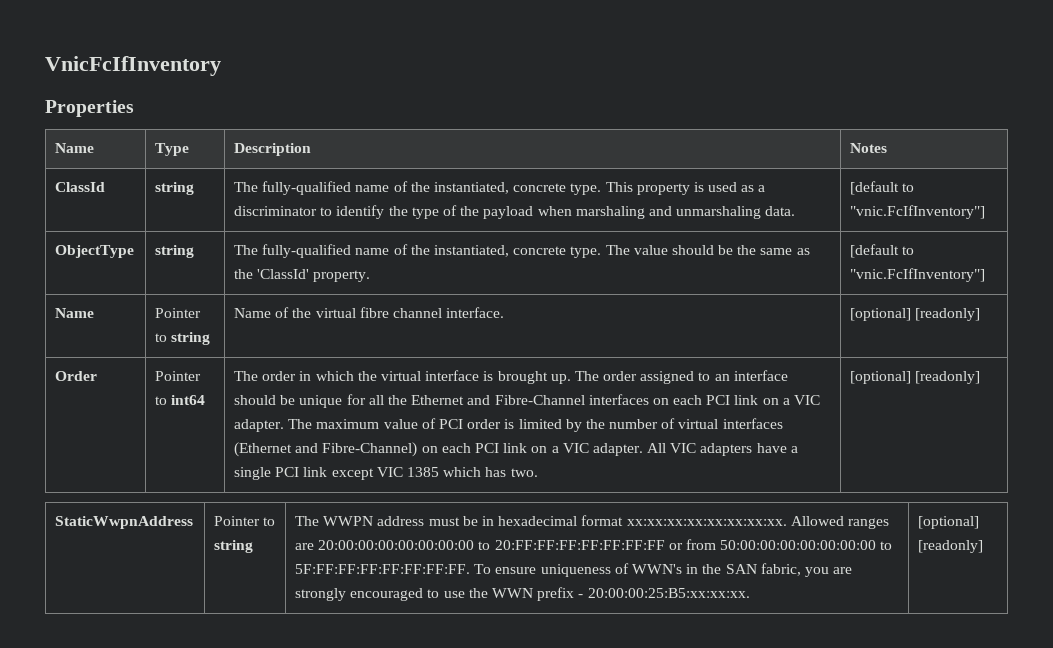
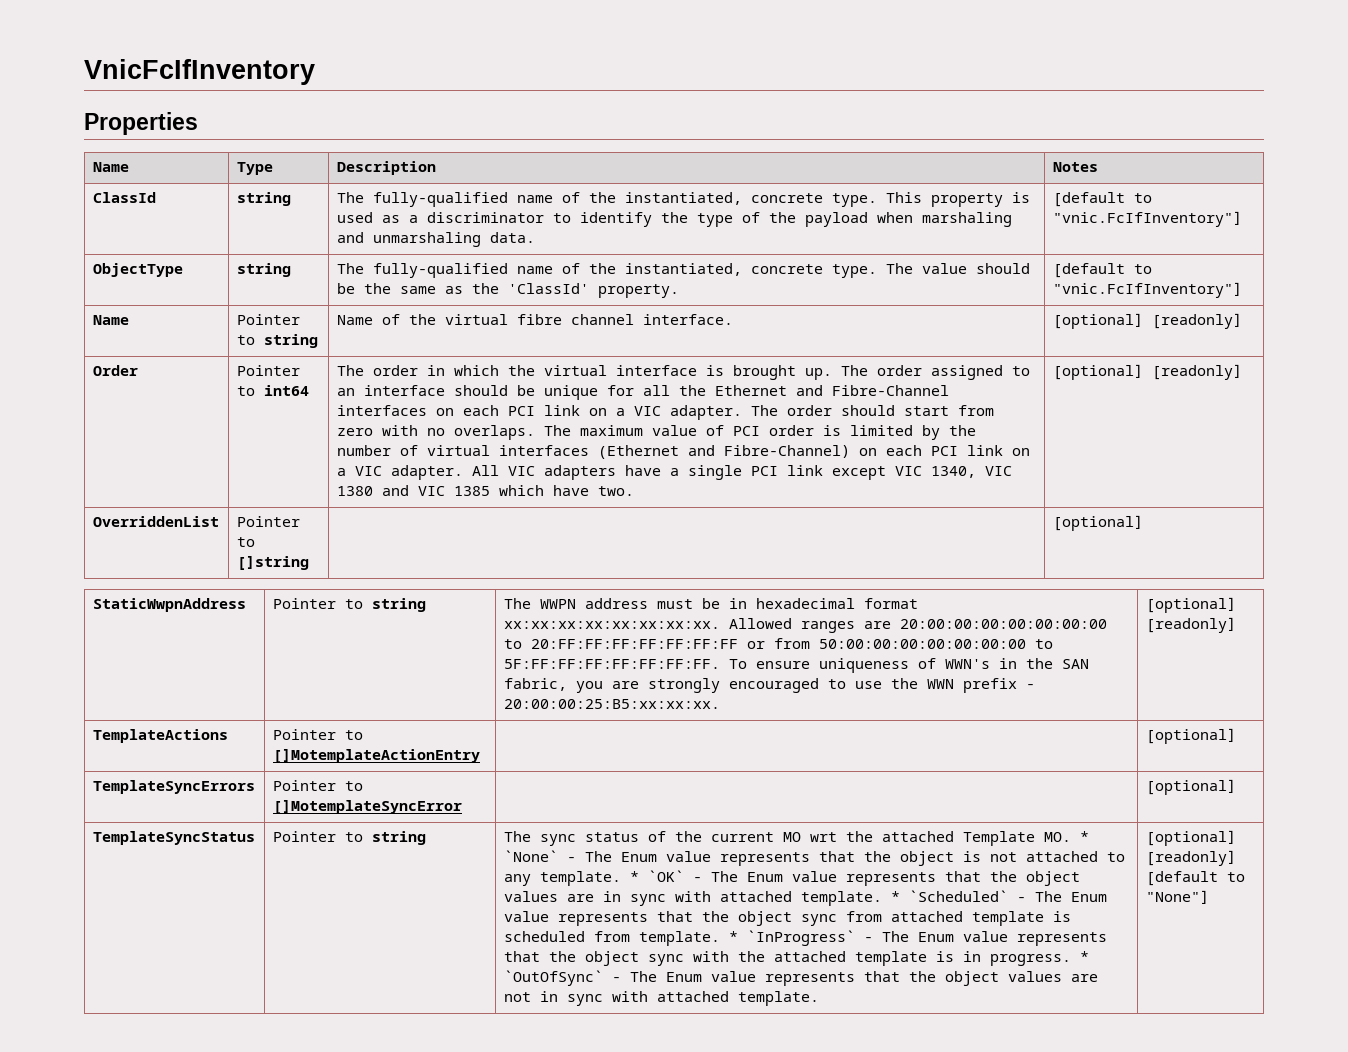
- The maximum value of PCI order is limited by the number of virtual interfaces (Ethernet and Fibre-Channel) on each PCI link on a VIC adapter.
+ The order should start from zero with no overlaps. The maximum value of PCI order is limited by the number of virtual interfaces (Ethernet and Fibre-Channel) on each PCI link on a VIC adapter.
- All VIC adapters have a single PCI link except VIC 1385 which has two.
+ All VIC adapters have a single PCI link except VIC 1340, VIC 1380 and VIC 1385 which have two.
+ OverriddenList | Pointer to []string | | [optional]
+ TemplateActions | Pointer to []MotemplateActionEntry | | [optional]
+ TemplateSyncErrors | Pointer to []MotemplateSyncError | | [optional]
+ TemplateSyncStatus | Pointer to string | The sync status of the current MO wrt the attached Template MO. * `None` - The Enum value represents that the object is not attached to any template. * `OK` - The Enum value represents that the object values are in sync with attached template. * `Scheduled` - The Enum value represents that the object sync from attached template is scheduled from template. * `InProgress` - The Enum value represents that the object sync with the attached template is in progress. * `OutOfSync` - The Enum value represents that the object values are not in sync with attached template. | [optional] [readonly] [default to "None"]

